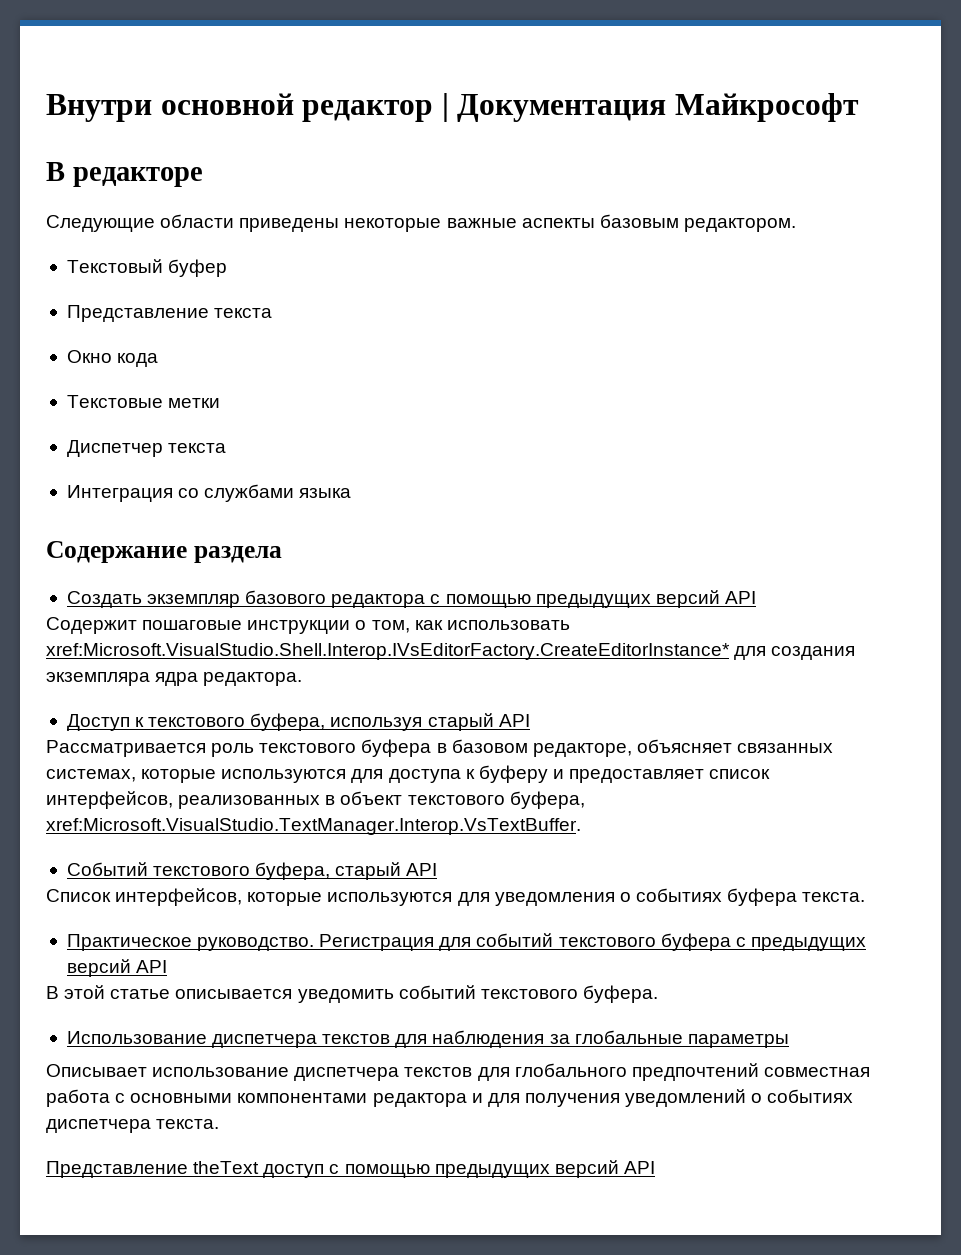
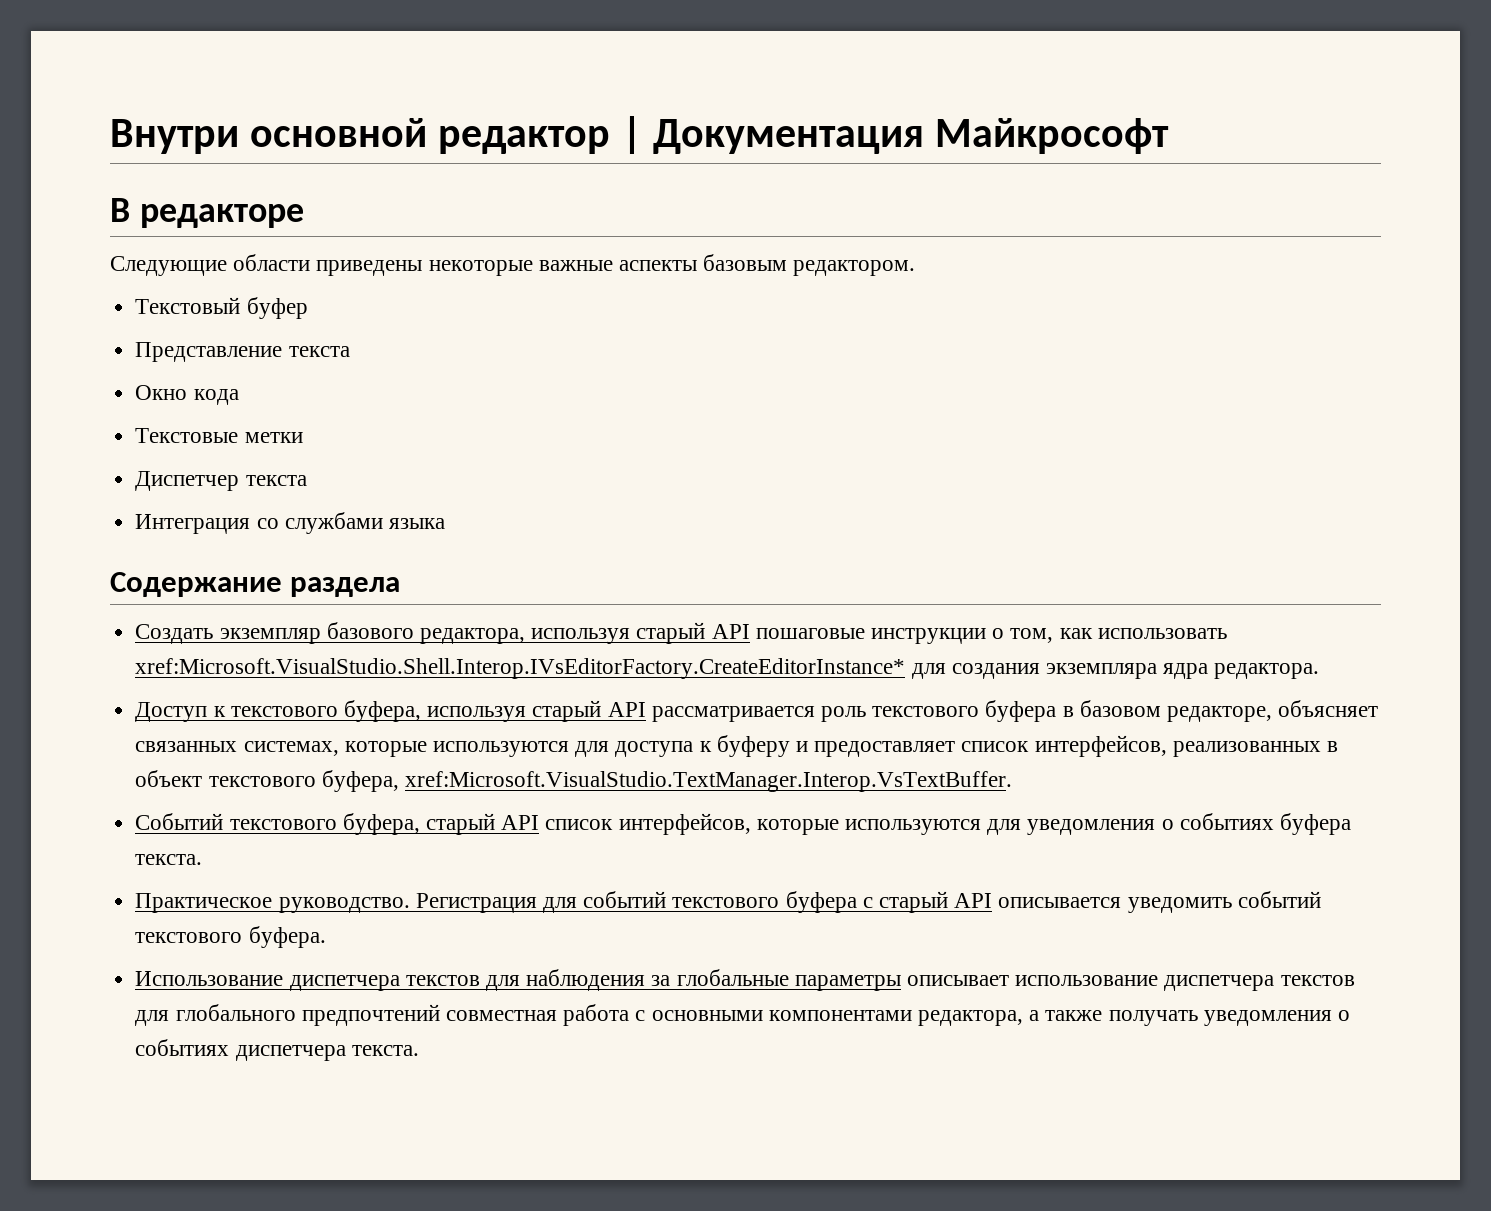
- Создать экземпляр базового редактора с помощью предыдущих версий API
- Содержит пошаговые инструкции о том, как использовать xref:Microsoft.VisualStudio.Shell.Interop.IVsEditorFactory.CreateEditorInstance* для создания экземпляра ядра редактора.
+ Создать экземпляр базового редактора, используя старый API пошаговые инструкции о том, как использовать xref:Microsoft.VisualStudio.Shell.Interop.IVsEditorFactory.CreateEditorInstance* для создания экземпляра ядра редактора.
- Доступ к текстового буфера, используя старый API
- Рассматривается роль текстового буфера в базовом редакторе, объясняет связанных системах, которые используются для доступа к буферу и предоставляет список интерфейсов, реализованных в объект текстового буфера, xref:Microsoft.VisualStudio.TextManager.Interop.VsTextBuffer.
+ Доступ к текстового буфера, используя старый API рассматривается роль текстового буфера в базовом редакторе, объясняет связанных системах, которые используются для доступа к буферу и предоставляет список интерфейсов, реализованных в объект текстового буфера, xref:Microsoft.VisualStudio.TextManager.Interop.VsTextBuffer.
- Событий текстового буфера, старый API
- Список интерфейсов, которые используются для уведомления о событиях буфера текста.
+ Событий текстового буфера, старый API список интерфейсов, которые используются для уведомления о событиях буфера текста.
- Регистрация для событий текстового буфера с предыдущих версий API
- В этой статье описывается уведомить событий текстового буфера.
+ Регистрация для событий текстового буфера с старый API описывается уведомить событий текстового буфера.
- Использование диспетчера текстов для наблюдения за глобальные параметры
- Описывает использование диспетчера текстов для глобального предпочтений совместная работа с основными компонентами редактора и для получения уведомлений о событиях диспетчера текста.
+ Использование диспетчера текстов для наблюдения за глобальные параметры описывает использование диспетчера текстов для глобального предпочтений совместная работа с основными компонентами редактора, а также получать уведомления о событиях диспетчера текста.
- Представление theText доступ с помощью предыдущих версий API

